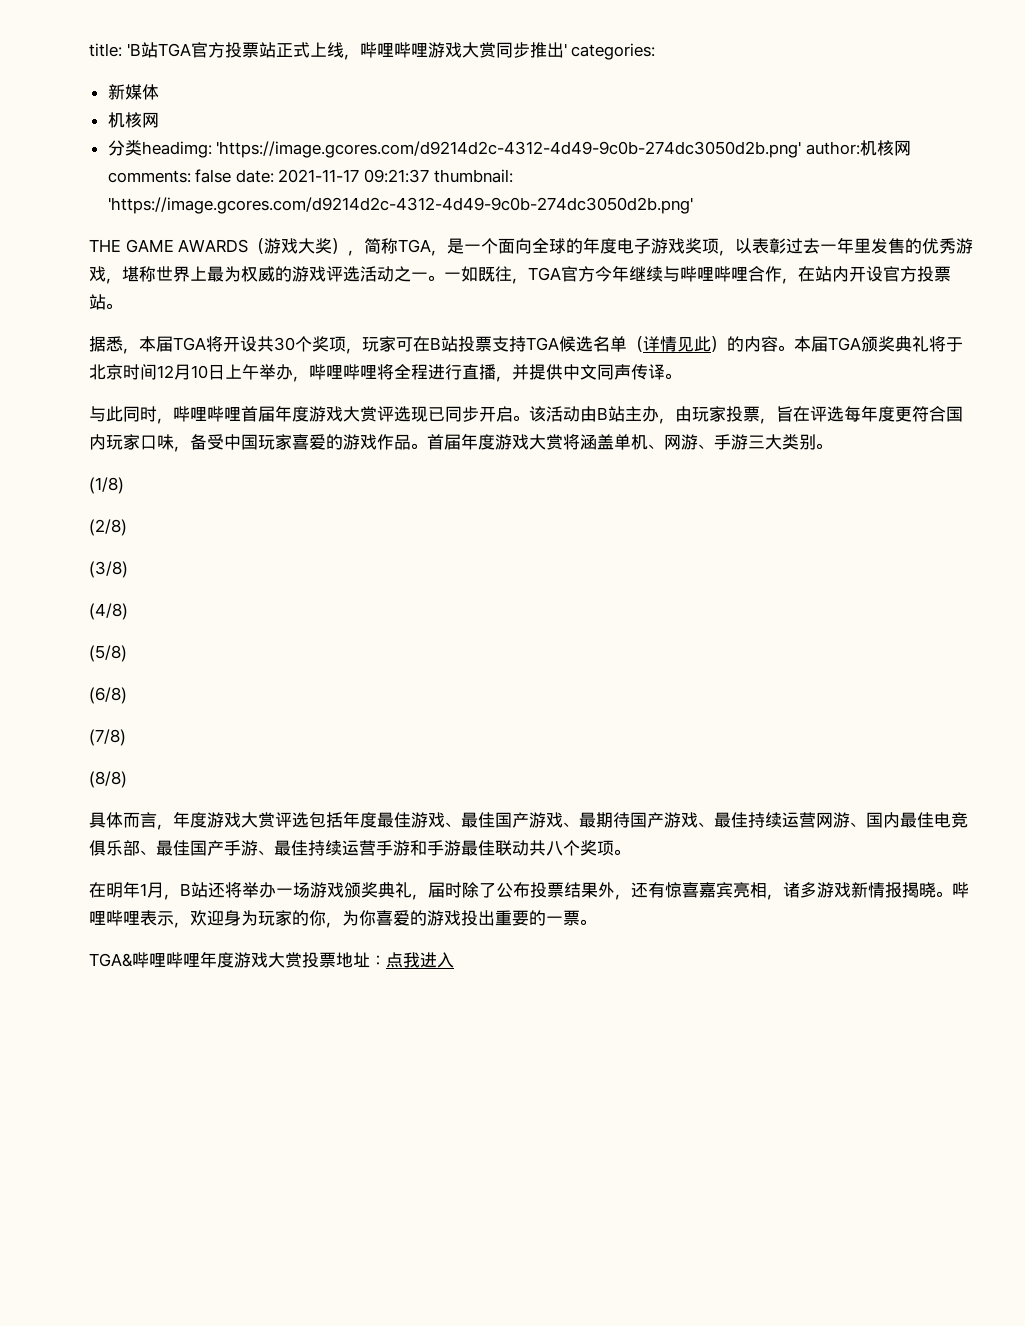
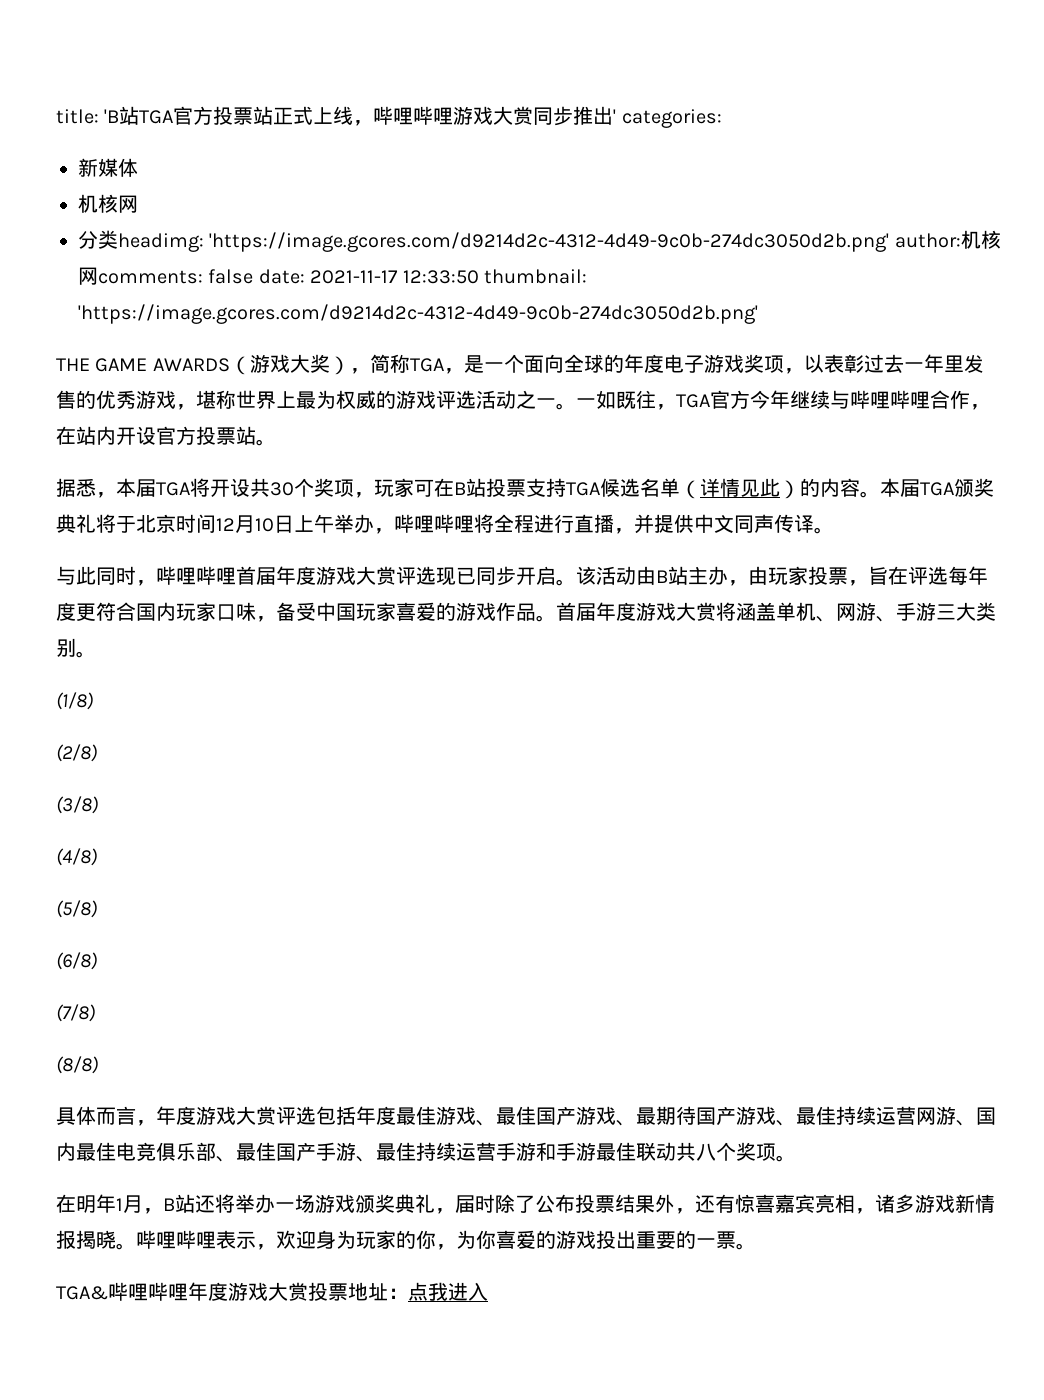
- 分类headimg: 'https://image.gcores.com/d9214d2c-4312-4d49-9c0b-274dc3050d2b.png' author:机核网comments: false date: 2021-11-17 09:21:37 thumbnail: 'https://image.gcores.com/d9214d2c-4312-4d49-9c0b-274dc3050d2b.png'
+ 分类headimg: 'https://image.gcores.com/d9214d2c-4312-4d49-9c0b-274dc3050d2b.png' author:机核网comments: false date: 2021-11-17 12:33:50 thumbnail: 'https://image.gcores.com/d9214d2c-4312-4d49-9c0b-274dc3050d2b.png'

